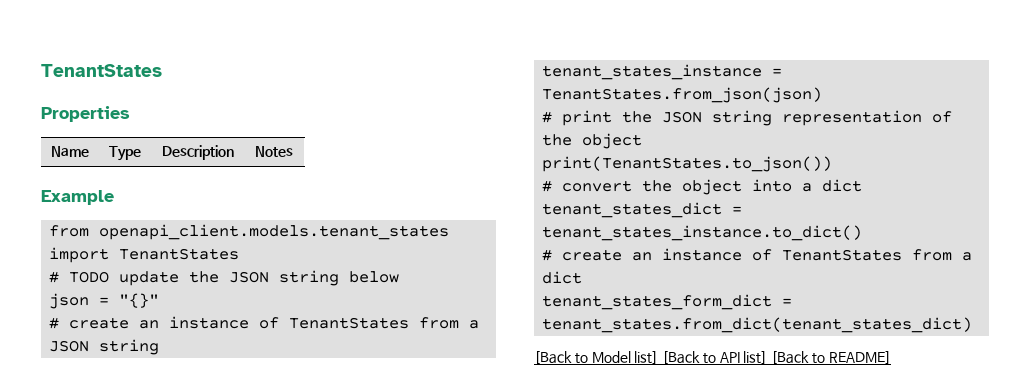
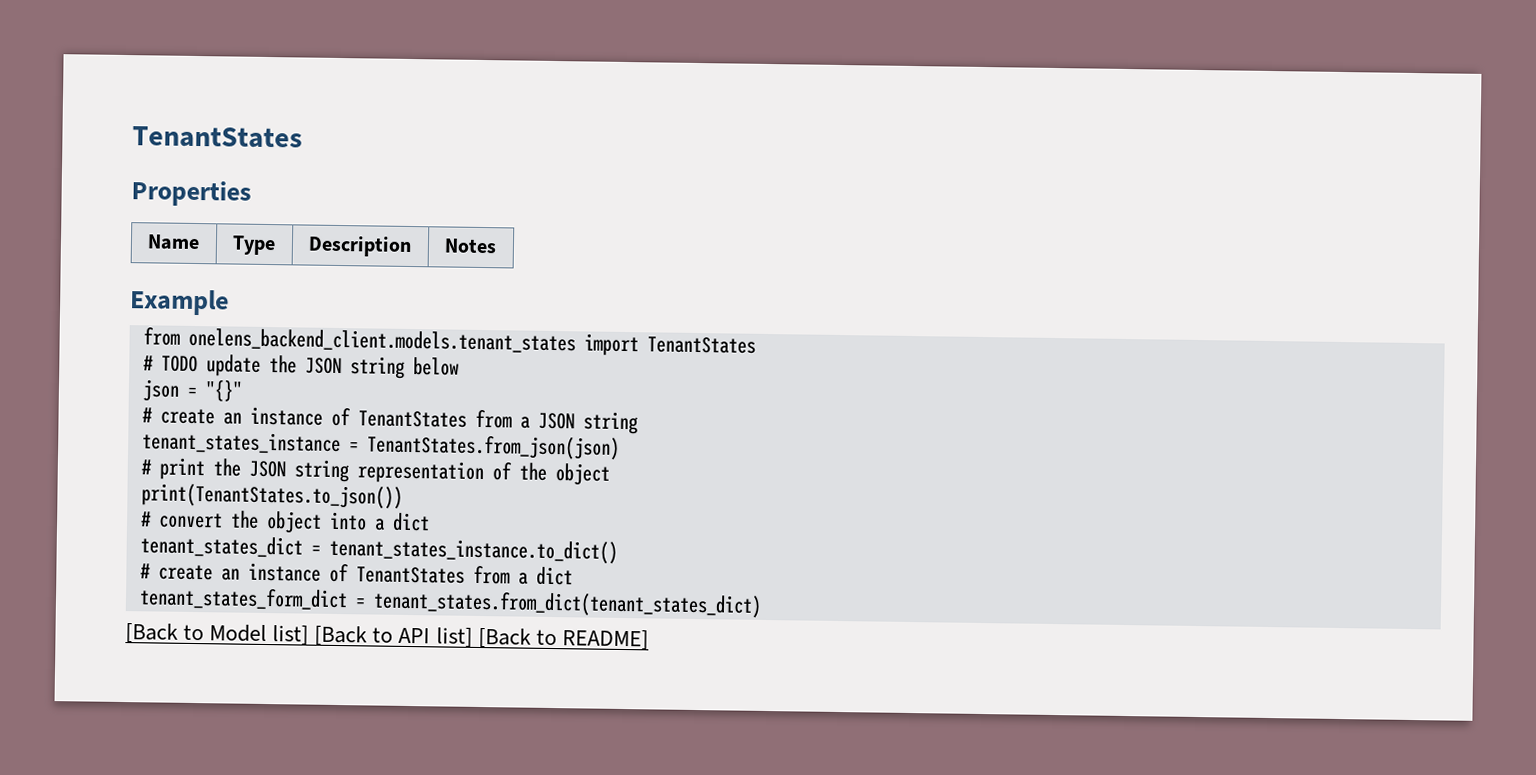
- from openapi_client.models.tenant_states import TenantStates
+ from onelens_backend_client.models.tenant_states import TenantStates

